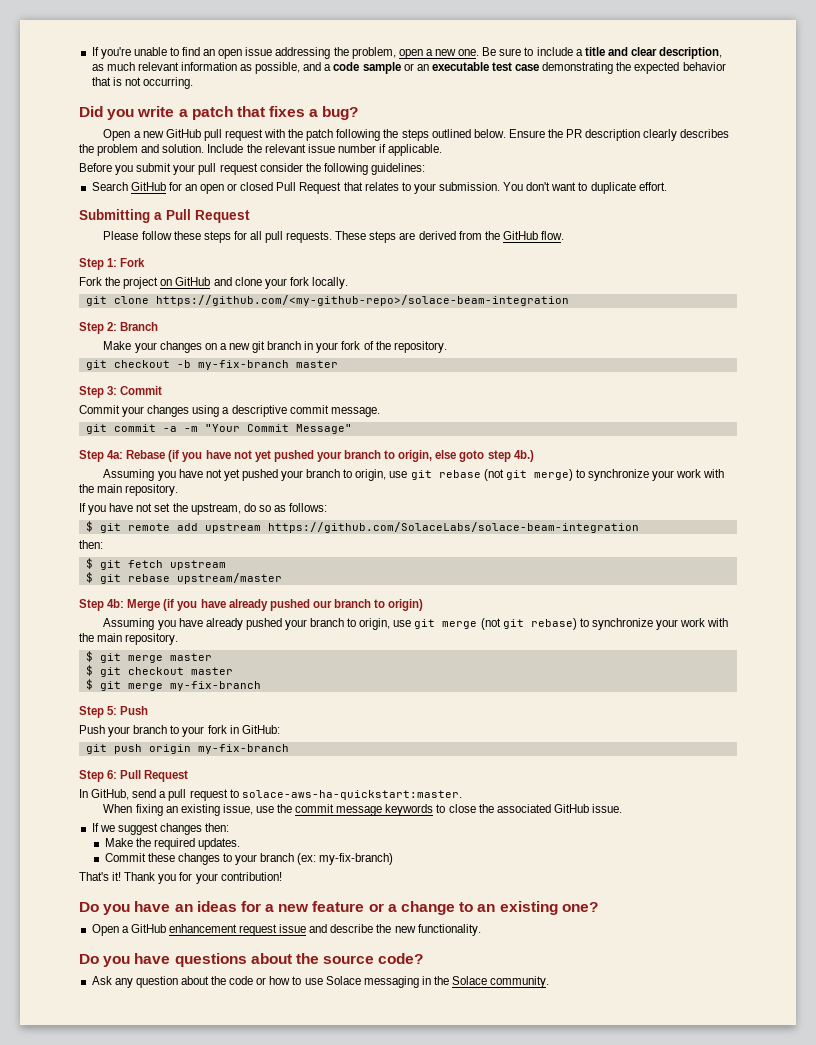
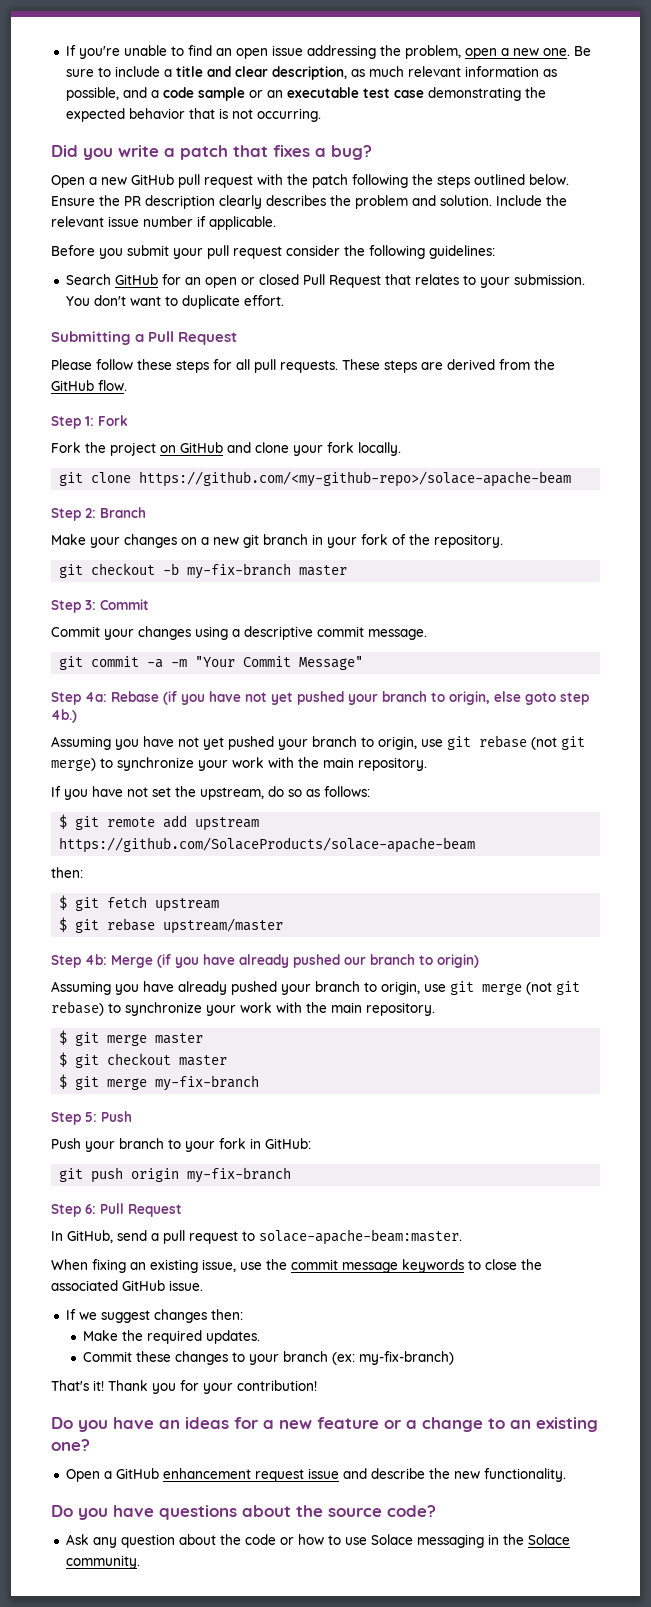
- git clone https://github.com/<my-github-repo>/solace-beam-integration
+ git clone https://github.com/<my-github-repo>/solace-apache-beam
- $ git remote add upstream https://github.com/SolaceLabs/solace-beam-integration
+ $ git remote add upstream https://github.com/SolaceProducts/solace-apache-beam
- In GitHub, send a pull request to solace-aws-ha-quickstart:master.
+ In GitHub, send a pull request to solace-apache-beam:master.

